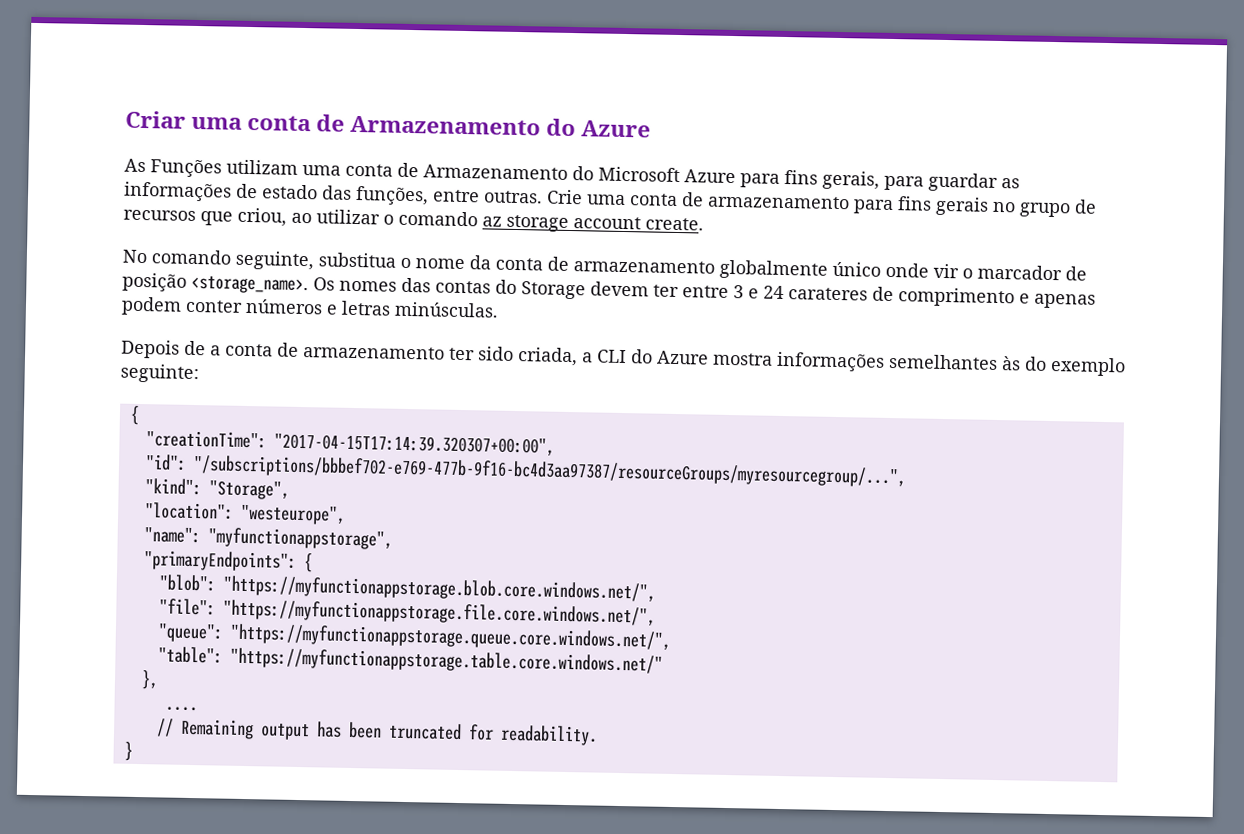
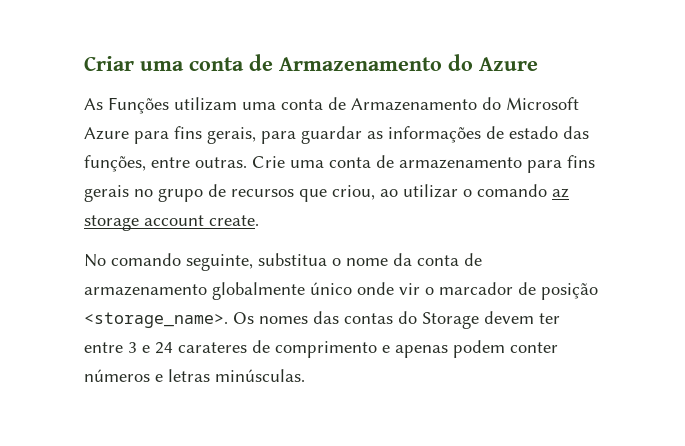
- Depois de a conta de armazenamento ter sido criada, a CLI do Azure mostra informações semelhantes às do exemplo seguinte:
- {
- "creationTime": "2017-04-15T17:14:39.320307+00:00",
- "id": "/subscriptions/bbbef702-e769-477b-9f16-bc4d3aa97387/resourceGroups/myresourcegroup/...",
- "kind": "Storage",
- "location": "westeurope",
- "name": "myfunctionappstorage",
- "primaryEndpoints": {
- "blob": "https://myfunctionappstorage.blob.core.windows.net/",
- "file": "https://myfunctionappstorage.file.core.windows.net/",
- "queue": "https://myfunctionappstorage.queue.core.windows.net/",
- "table": "https://myfunctionappstorage.table.core.windows.net/"
- },
- ....
- // Remaining output has been truncated for readability.
- }

